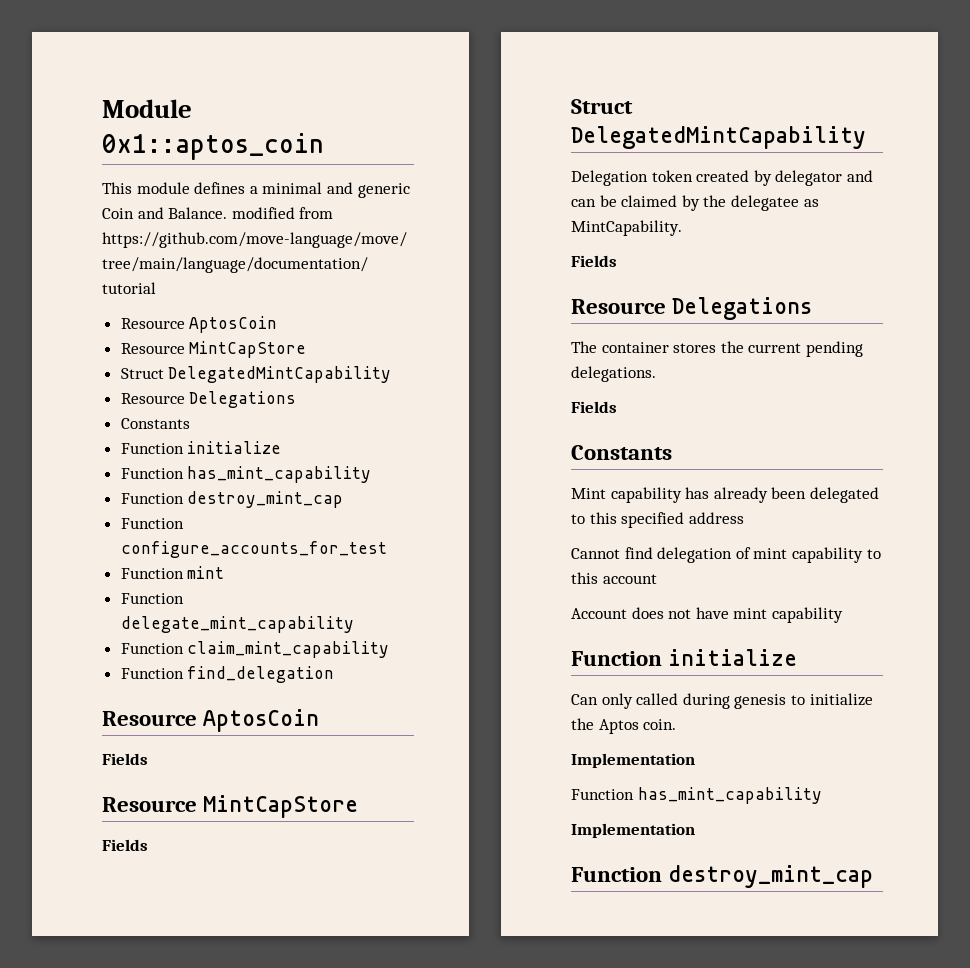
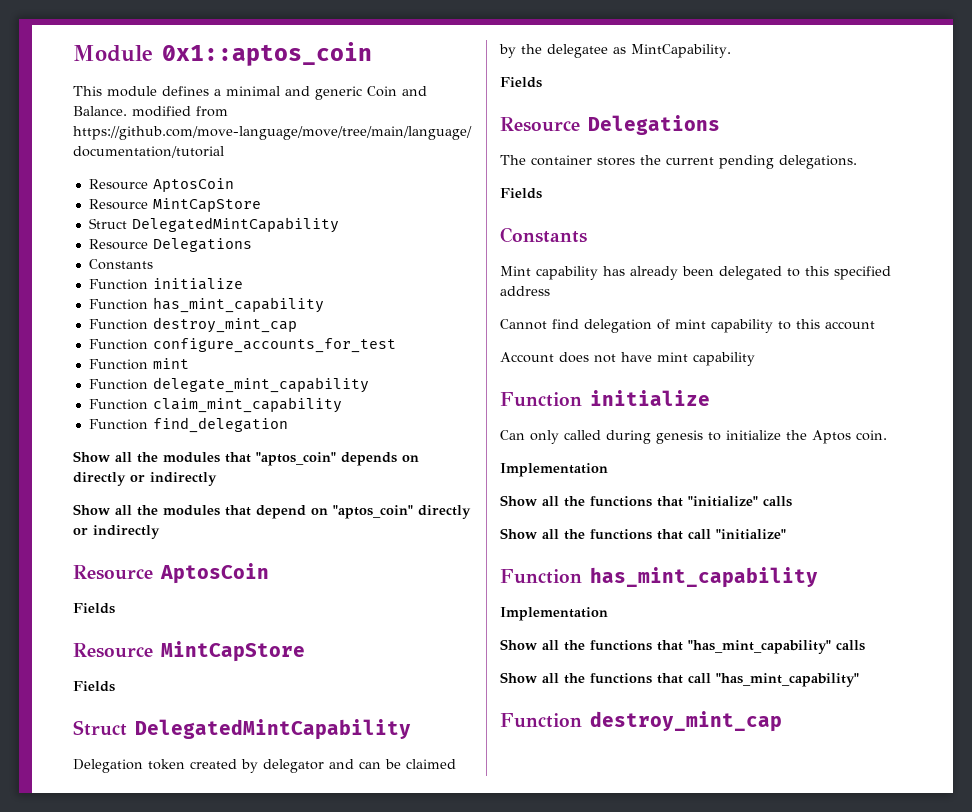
+ Show all the modules that "aptos_coin" depends on directly or indirectly
+ Show all the modules that depend on "aptos_coin" directly or indirectly
  Can only called during genesis to initialize the Aptos coin.
  Implementation
+ Show all the functions that "initialize" calls
+ Show all the functions that call "initialize"
  Function has_mint_capability
  Implementation
+ Show all the functions that "has_mint_capability" calls
+ Show all the functions that call "has_mint_capability"

